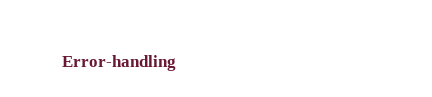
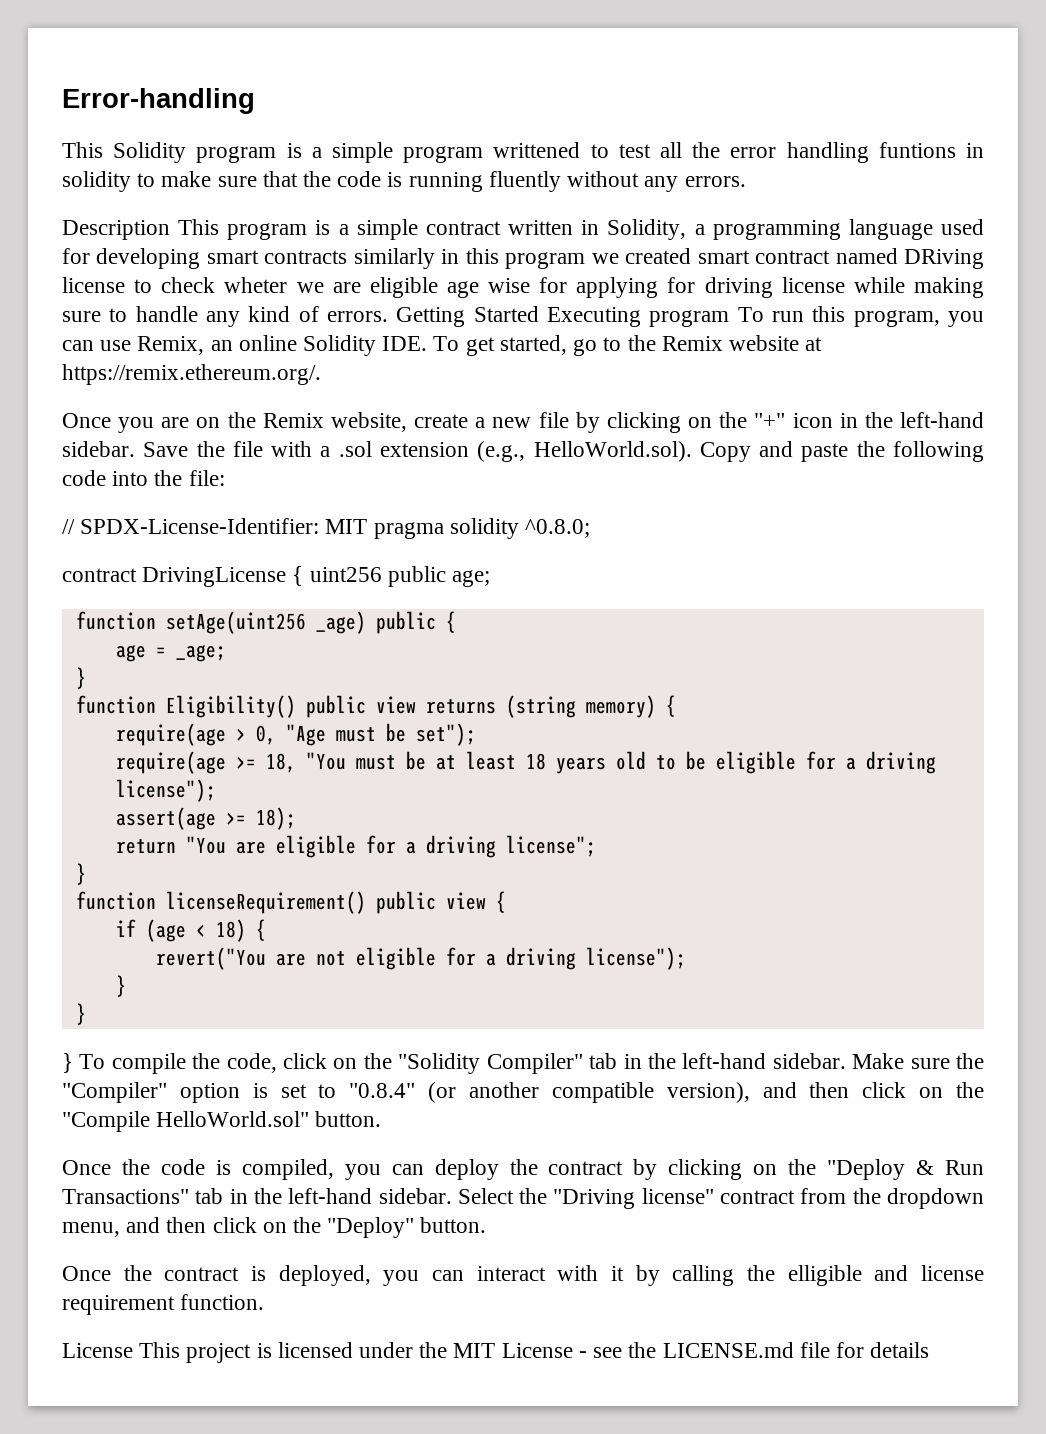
+ This Solidity program is a simple program writtened to test all the error handling funtions in solidity to make sure that the code is running fluently without any errors.
+ Description This program is a simple contract written in Solidity, a programming language used for developing smart contracts similarly in this program we created smart contract named DRiving license to check wheter we are eligible age wise for applying for driving license while making sure to handle any kind of errors. Getting Started Executing program To run this program, you can use Remix, an online Solidity IDE. To get started, go to the Remix website at https://remix.ethereum.org/.
+ Once you are on the Remix website, create a new file by clicking on the "+" icon in the left-hand sidebar. Save the file with a .sol extension (e.g., HelloWorld.sol). Copy and paste the following code into the file:
+ // SPDX-License-Identifier: MIT pragma solidity ^0.8.0;
+ contract DrivingLicense { uint256 public age;
+ function setAge(uint256 _age) public {
+ age = _age;
+ }
+ function Eligibility() public view returns (string memory) {
+ require(age > 0, "Age must be set");
+ require(age >= 18, "You must be at least 18 years old to be eligible for a driving license");
+ assert(age >= 18);
+ return "You are eligible for a driving license";
+ }
+ function licenseRequirement() public view {
+ if (age < 18) {
+ revert("You are not eligible for a driving license");
+ }
+ }
+ } To compile the code, click on the "Solidity Compiler" tab in the left-hand sidebar. Make sure the "Compiler" option is set to "0.8.4" (or another compatible version), and then click on the "Compile HelloWorld.sol" button.
+ Once the code is compiled, you can deploy the contract by clicking on the "Deploy & Run Transactions" tab in the left-hand sidebar. Select the "Driving license" contract from the dropdown menu, and then click on the "Deploy" button.
+ Once the contract is deployed, you can interact with it by calling the elligible and license requirement function.
+ License This project is licensed under the MIT License - see the LICENSE.md file for details

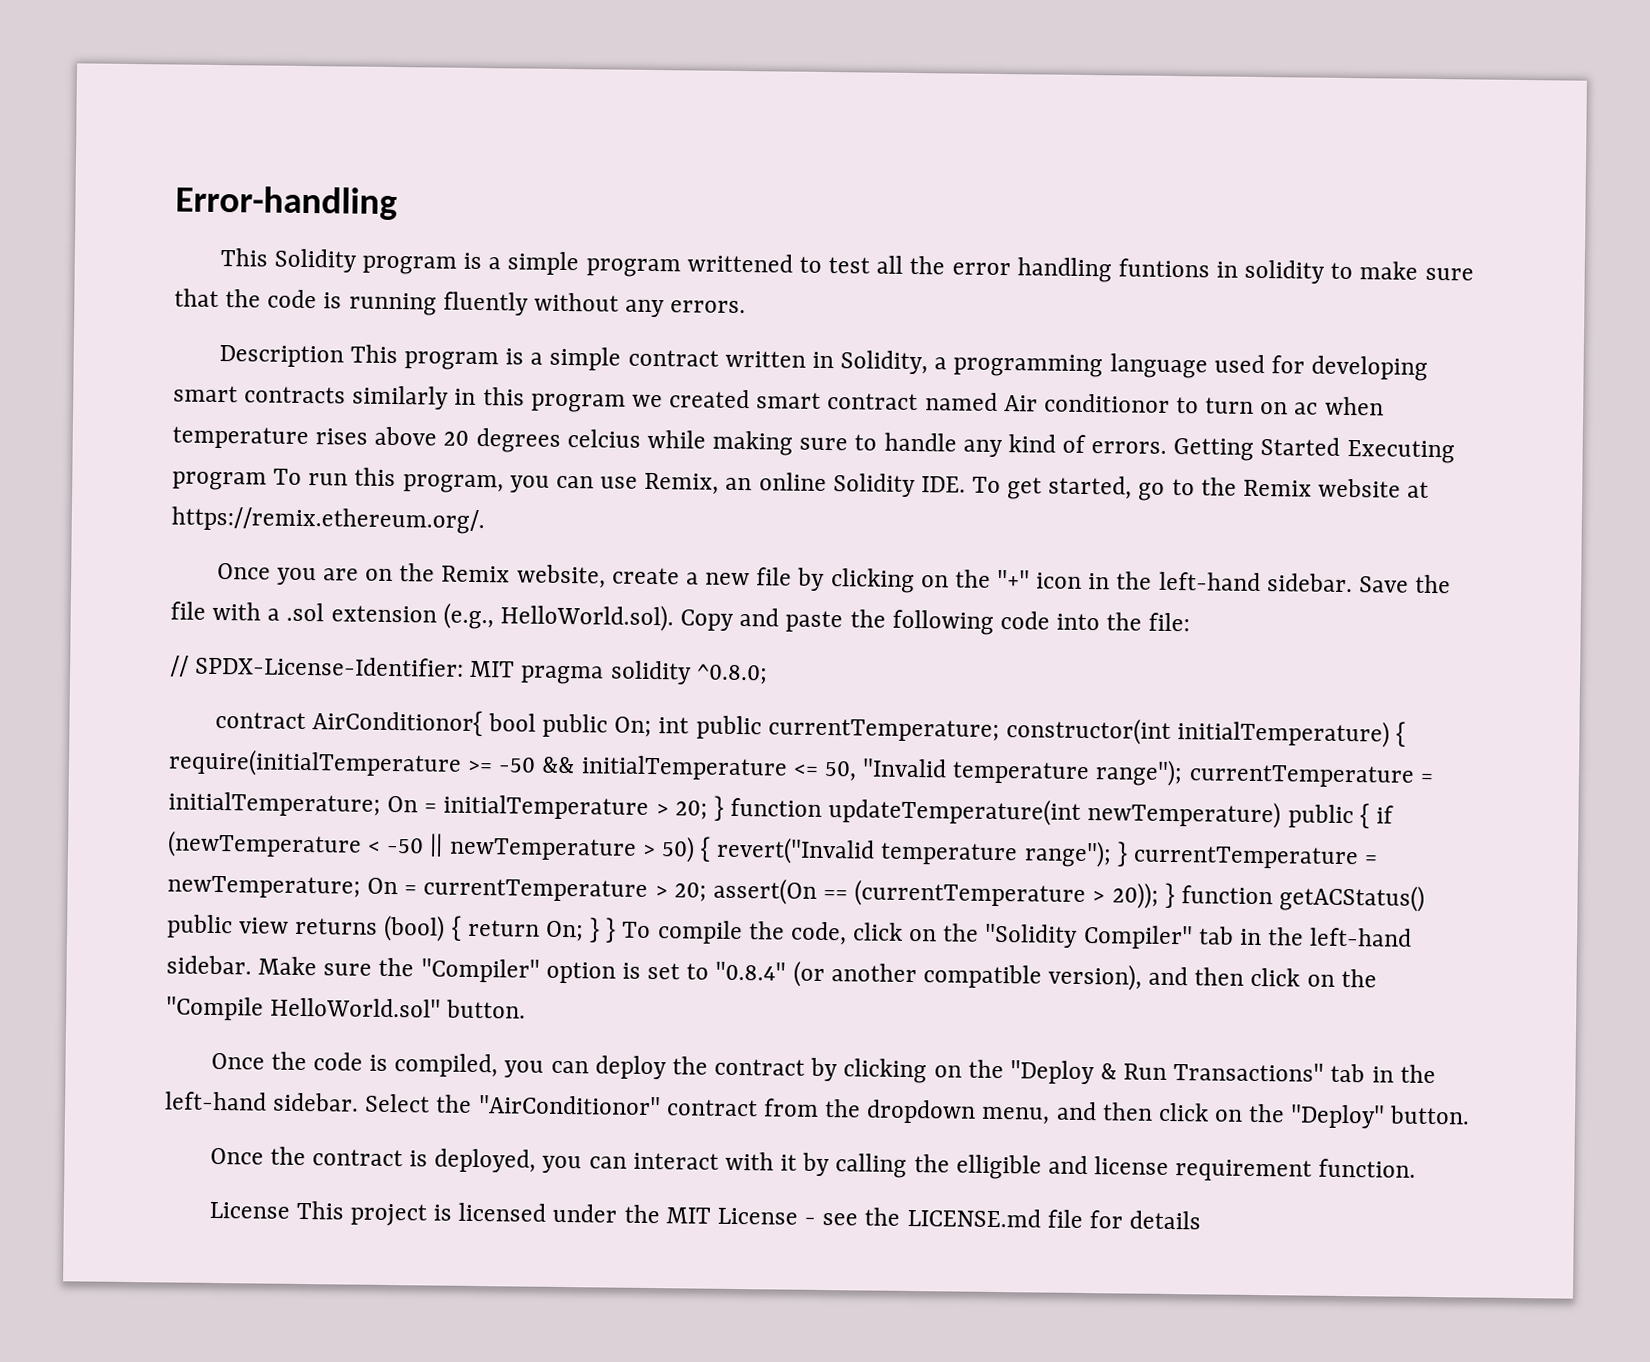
- Description This program is a simple contract written in Solidity, a programming language used for developing smart contracts similarly in this program we created smart contract named DRiving license to check wheter we are eligible age wise for applying for driving license while making sure to handle any kind of errors.
+ Description This program is a simple contract written in Solidity, a programming language used for developing smart contracts similarly in this program we created smart contract named Air conditionor to turn on ac when temperature rises above 20 degrees celcius while making sure to handle any kind of errors.
- contract DrivingLicense { uint256 public age;
- function setAge(uint256 _age) public {
- age = _age;
- }
- function Eligibility() public view returns (string memory) {
- require(age > 0, "Age must be set");
- require(age >= 18, "You must be at least 18 years old to be eligible for a driving license");
- assert(age >= 18);
- return "You are eligible for a driving license";
- }
- function licenseRequirement() public view {
- if (age < 18) {
- revert("You are not eligible for a driving license");
- }
- }
- } To compile the code, click on the "Solidity Compiler" tab in the left-hand sidebar.
+ contract AirConditionor{ bool public On; int public currentTemperature; constructor(int initialTemperature) { require(initialTemperature >= -50 && initialTemperature <= 50, "Invalid temperature range"); currentTemperature = initialTemperature; On = initialTemperature > 20; } function updateTemperature(int newTemperature) public { if (newTemperature < -50 || newTemperature > 50) { revert("Invalid temperature range"); } currentTemperature = newTemperature; On = currentTemperature > 20; assert(On == (currentTemperature > 20)); } function getACStatus() public view returns (bool) { return On; } } To compile the code, click on the "Solidity Compiler" tab in the left-hand sidebar.
- Select the "Driving license" contract from the dropdown menu, and then click on the "Deploy" button.
+ Select the "AirConditionor" contract from the dropdown menu, and then click on the "Deploy" button.

